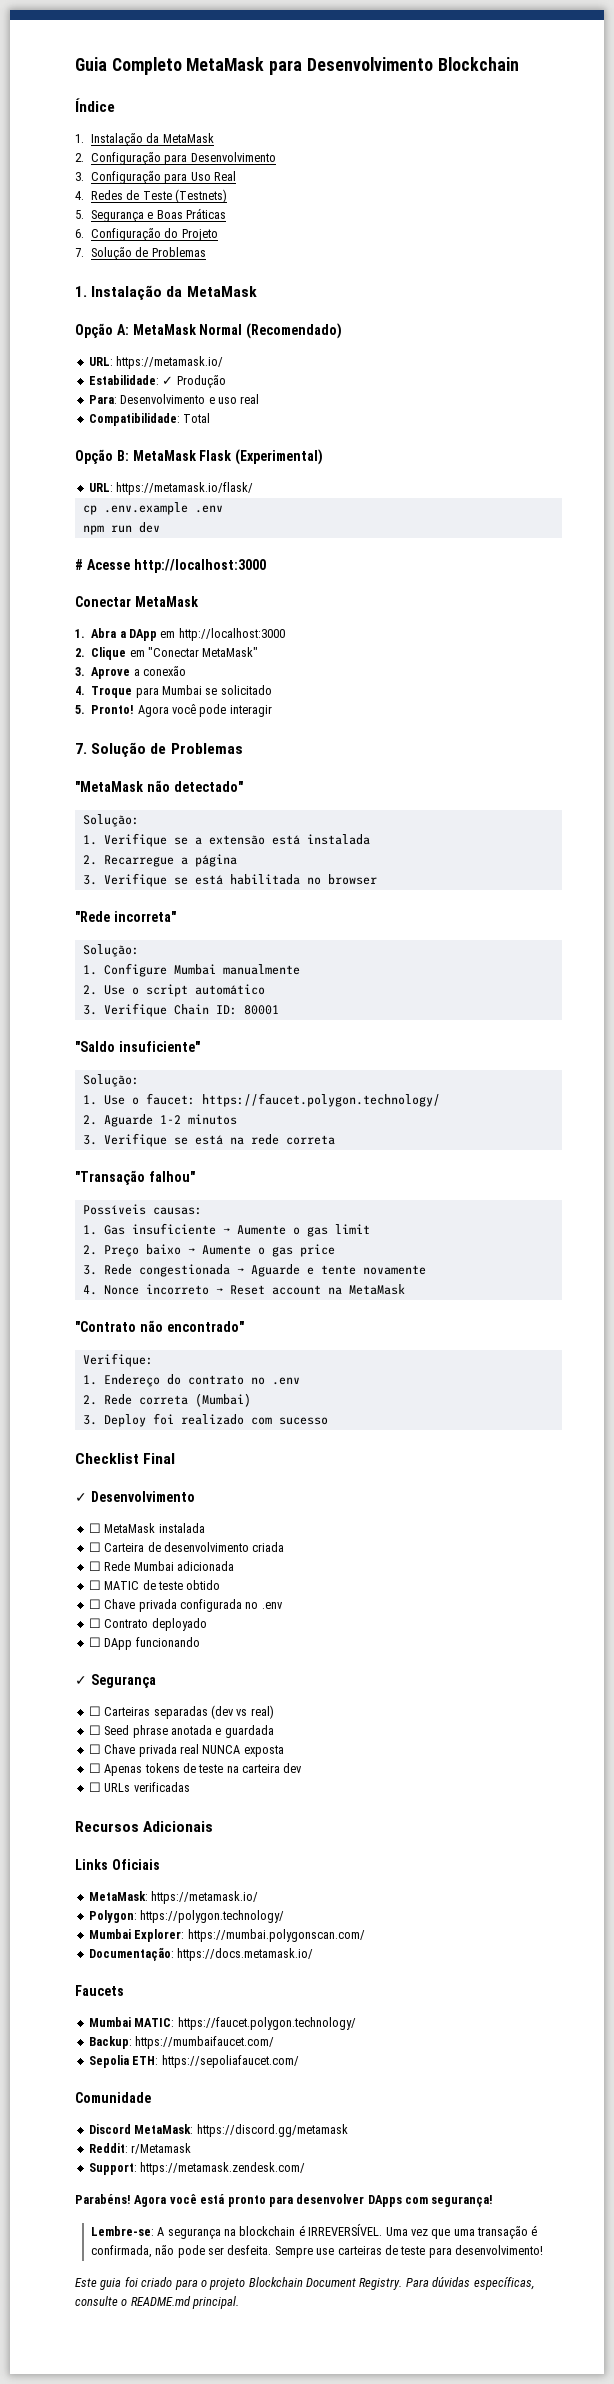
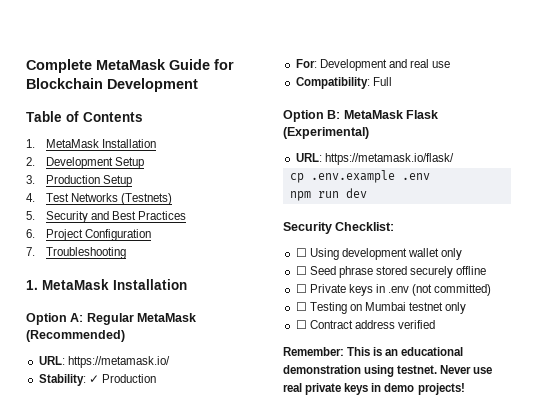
- Guia Completo MetaMask para Desenvolvimento Blockchain
- Índice
- 1. Instalação da MetaMask
- 2. Configuração para Desenvolvimento
- 3. Configuração para Uso Real
- 4. Redes de Teste (Testnets)
- 5. Segurança e Boas Práticas
- 6. Configuração do Projeto
- 7. Solução de Problemas
- 1. Instalação da MetaMask
- Opção A: MetaMask Normal (Recomendado)
+ Complete MetaMask Guide for Blockchain Development
+ Table of Contents
+ 1. MetaMask Installation
+ 2. Development Setup
+ 3. Production Setup
+ 4. Test Networks (Testnets)
+ 5. Security and Best Practices
+ 6. Project Configuration
+ 7. Troubleshooting
+ 1. MetaMask Installation
+ Option A: Regular MetaMask (Recommended)
  URL: https://metamask.io/
- Estabilidade: ✓ Produção
- Para: Desenvolvimento e uso real
- Compatibilidade: Total
- Opção B: MetaMask Flask (Experimental)
+ Stability: ✓ Production
+ For: Development and real use
+ Compatibility: Full
+ Option B: MetaMask Flask (Experimental)
- # Acesse http://localhost:3000
- Conectar MetaMask
- 1. Abra a DApp em http://localhost:3000
- 2. Clique em "Conectar MetaMask"
- 3. Aprove a conexão
- 4. Troque para Mumbai se solicitado
- 5. Pronto! Agora você pode interagir
- 7. Solução de Problemas
- "MetaMask não detectado"
- Solução:
- 1. Verifique se a extensão está instalada
- 2. Recarregue a página
- 3. Verifique se está habilitada no browser
- "Rede incorreta"
- Solução:
- 1. Configure Mumbai manualmente
- 2. Use o script automático
- 3. Verifique Chain ID: 80001
- "Saldo insuficiente"
- Solução:
- 1. Use o faucet: https://faucet.polygon.technology/
- 2. Aguarde 1-2 minutos
- 3. Verifique se está na rede correta
- "Transação falhou"
- Possíveis causas:
- 1. Gas insuficiente → Aumente o gas limit
- 2. Preço baixo → Aumente o gas price
- 3. Rede congestionada → Aguarde e tente novamente
- 4. Nonce incorreto → Reset account na MetaMask
- "Contrato não encontrado"
- Verifique:
- 1. Endereço do contrato no .env
- 2. Rede correta (Mumbai)
- 3. Deploy foi realizado com sucesso
- Checklist Final
- ✓ Desenvolvimento
- ☐ MetaMask instalada
- ☐ Carteira de desenvolvimento criada
- ☐ Rede Mumbai adicionada
- ☐ MATIC de teste obtido
- ☐ Chave privada configurada no .env
- ☐ Contrato deployado
- ☐ DApp funcionando
- ✓ Segurança
- ☐ Carteiras separadas (dev vs real)
- ☐ Seed phrase anotada e guardada
- ☐ Chave privada real NUNCA exposta
- ☐ Apenas tokens de teste na carteira dev
- ☐ URLs verificadas
- Recursos Adicionais
- Links Oficiais
- MetaMask: https://metamask.io/
- Polygon: https://polygon.technology/
- Mumbai Explorer: https://mumbai.polygonscan.com/
- Documentação: https://docs.metamask.io/
- Faucets
- Mumbai MATIC: https://faucet.polygon.technology/
- Backup: https://mumbaifaucet.com/
- Sepolia ETH: https://sepoliafaucet.com/
- Comunidade
- Discord MetaMask: https://discord.gg/metamask
- Reddit: r/Metamask
- Support: https://metamask.zendesk.com/
- Parabéns! Agora você está pronto para desenvolver DApps com segurança!
- Lembre-se: A segurança na blockchain é IRREVERSÍVEL. Uma vez que uma transação é confirmada, não pode ser desfeita. Sempre use carteiras de teste para desenvolvimento!
- Este guia foi criado para o projeto Blockchain Document Registry. Para dúvidas específicas, consulte o README.md principal.
+ Security Checklist:
+ ☐ Using development wallet only
+ ☐ Seed phrase stored securely offline
+ ☐ Private keys in .env (not committed)
+ ☐ Testing on Mumbai testnet only
+ ☐ Contract address verified
+ Remember: This is an educational demonstration using testnet. Never use real private keys in demo projects!

